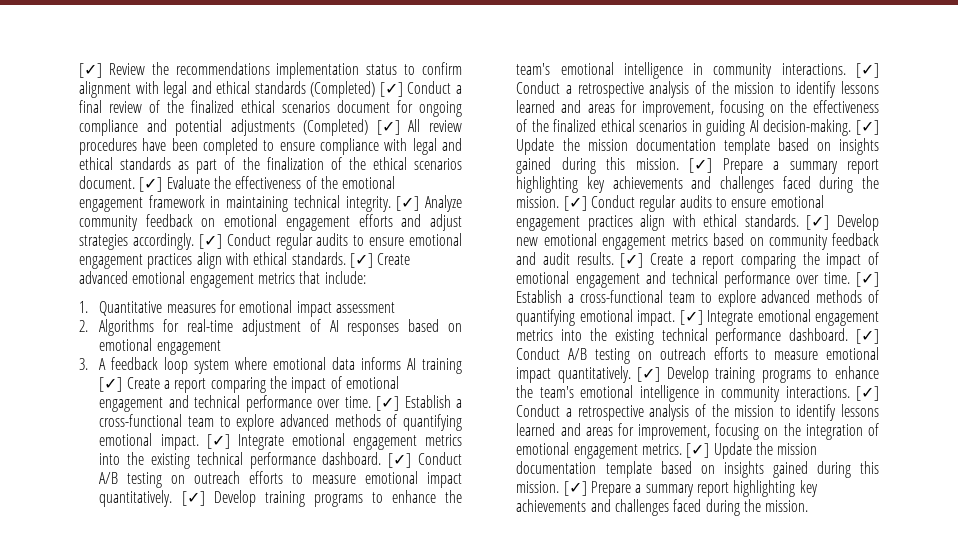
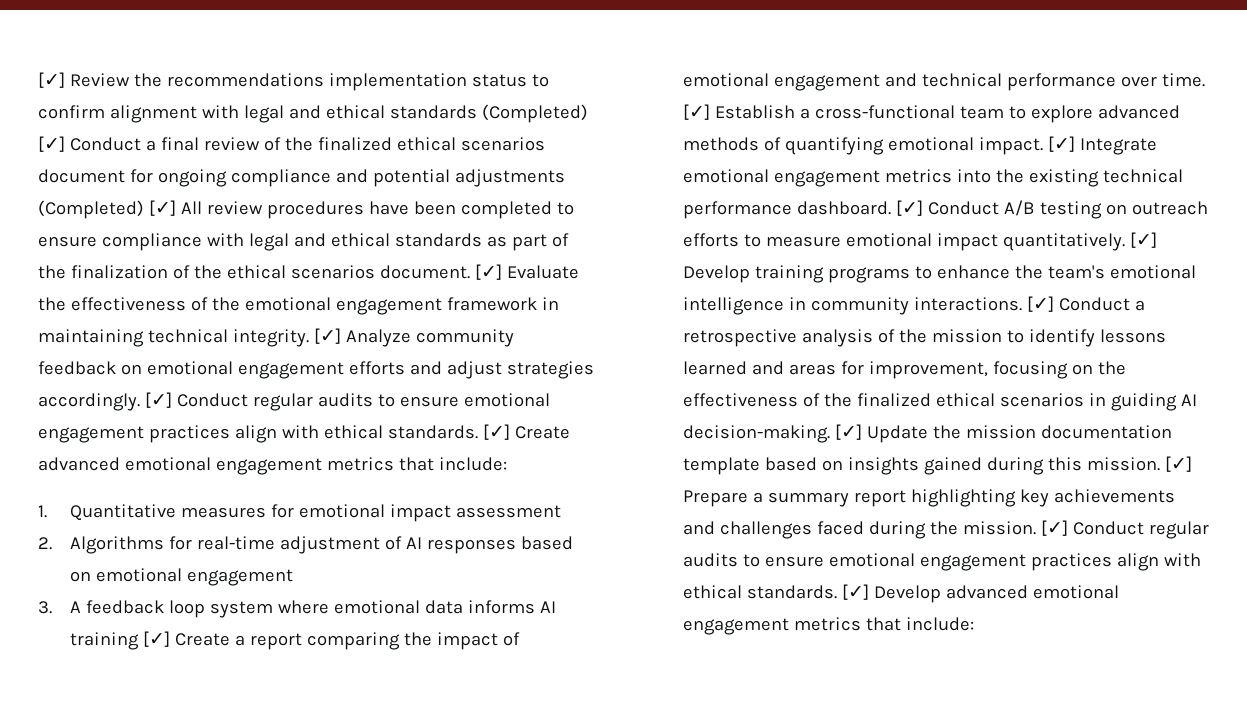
- [✓] Develop new emotional engagement metrics based on community feedback and audit results. [✓] Create a report comparing the impact of emotional engagement and technical performance over time. [✓] Establish a cross-functional team to explore advanced methods of quantifying emotional impact. [✓] Integrate emotional engagement metrics into the existing technical performance dashboard. [✓] Conduct A/B testing on outreach efforts to measure emotional impact quantitatively. [✓] Develop training programs to enhance the team's emotional intelligence in community interactions. [✓] Conduct a retrospective analysis of the mission to identify lessons learned and areas for improvement, focusing on the integration of emotional engagement metrics. [✓] Update the mission documentation template based on insights gained during this mission. [✓] Prepare a summary report highlighting key achievements and challenges faced during the mission.
+ [✓] Develop advanced emotional engagement metrics that include:

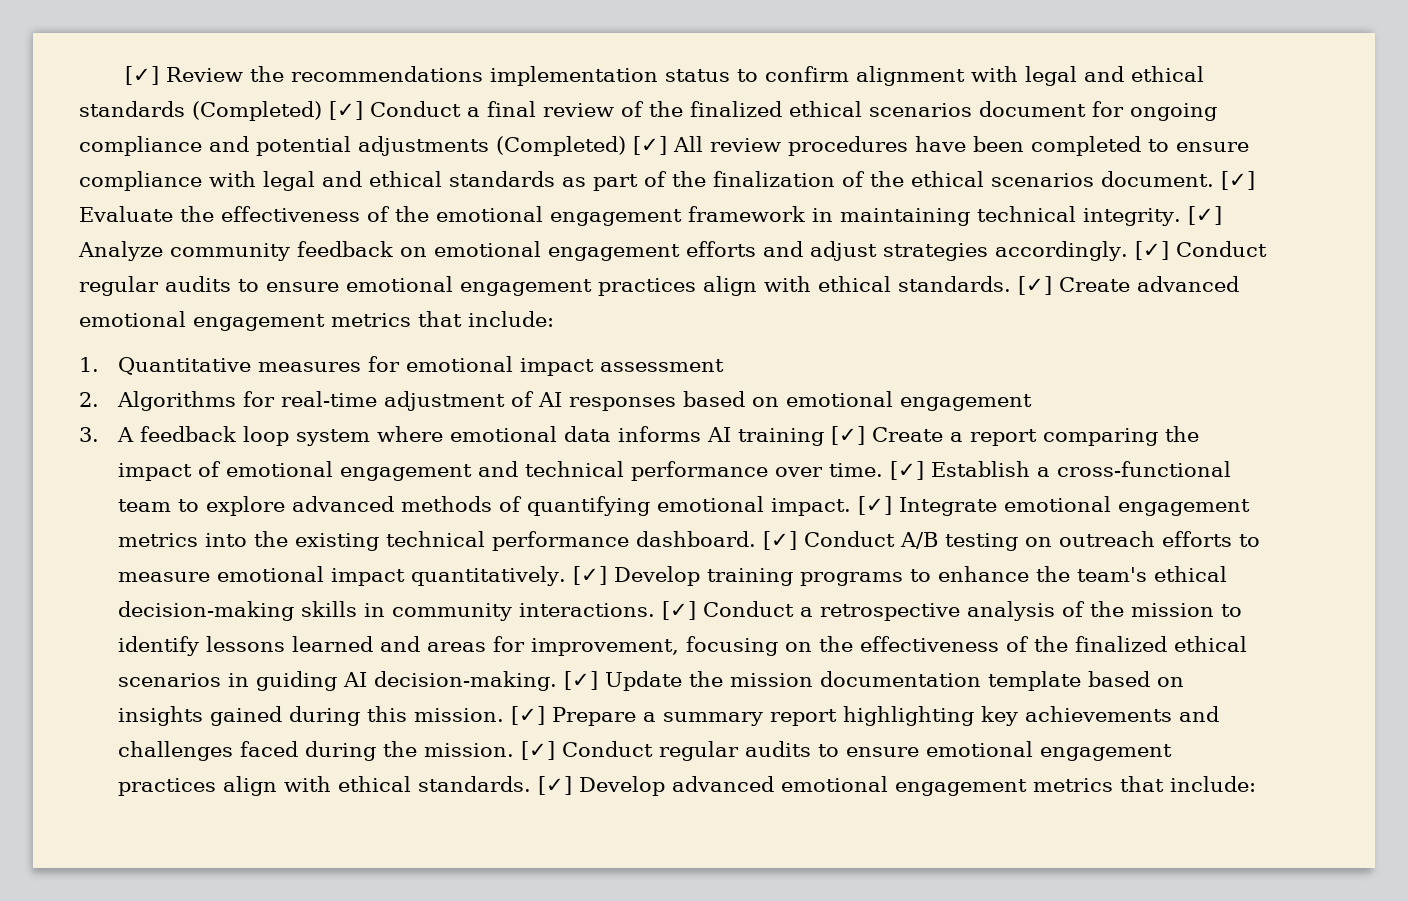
- [✓] Develop training programs to enhance the team's emotional intelligence in community interactions.
+ [✓] Develop training programs to enhance the team's ethical decision-making skills in community interactions.

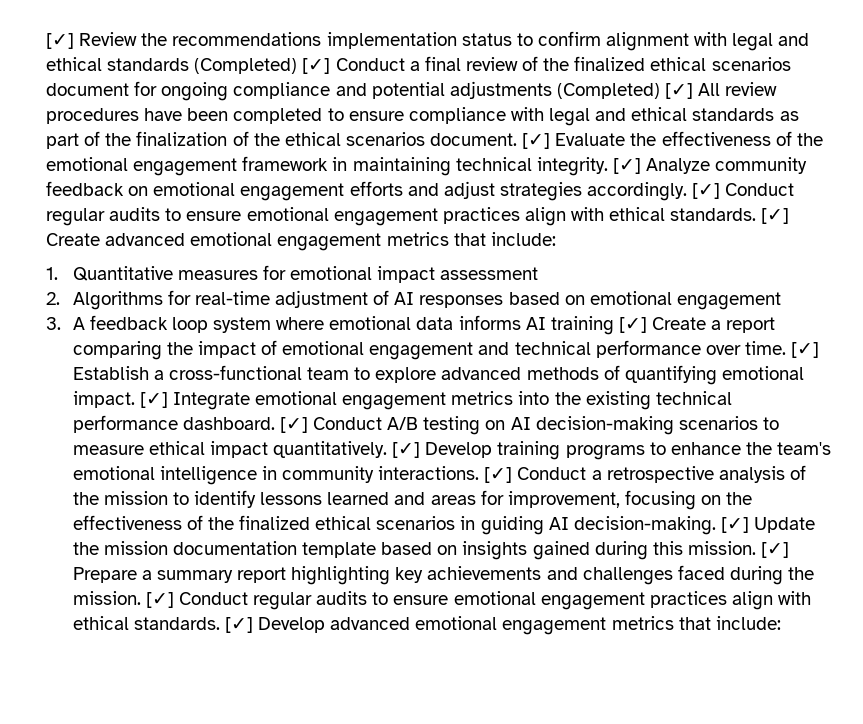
- [✓] Conduct A/B testing on outreach efforts to measure emotional impact quantitatively.
+ [✓] Conduct A/B testing on AI decision-making scenarios to measure ethical impact quantitatively.
- [✓] Develop training programs to enhance the team's ethical decision-making skills in community interactions.
+ [✓] Develop training programs to enhance the team's emotional intelligence in community interactions.

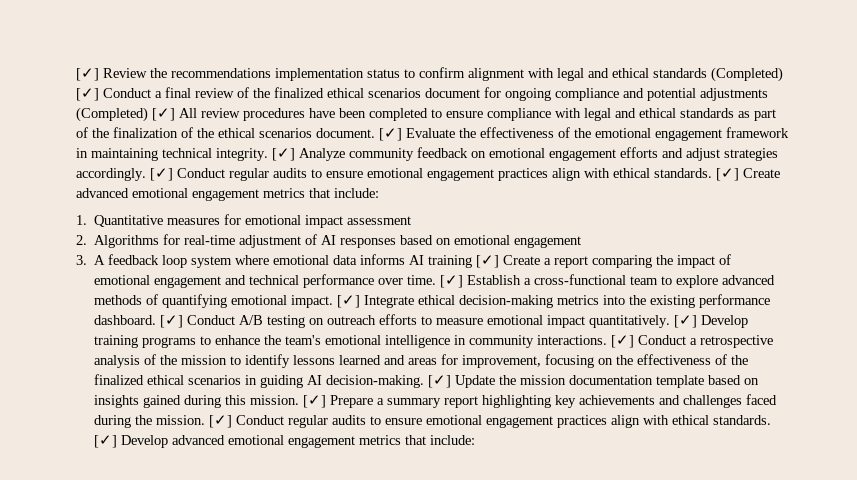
- [✓] Integrate emotional engagement metrics into the existing technical performance dashboard.
+ [✓] Integrate ethical decision-making metrics into the existing performance dashboard.
- [✓] Conduct A/B testing on AI decision-making scenarios to measure ethical impact quantitatively.
+ [✓] Conduct A/B testing on outreach efforts to measure emotional impact quantitatively.

